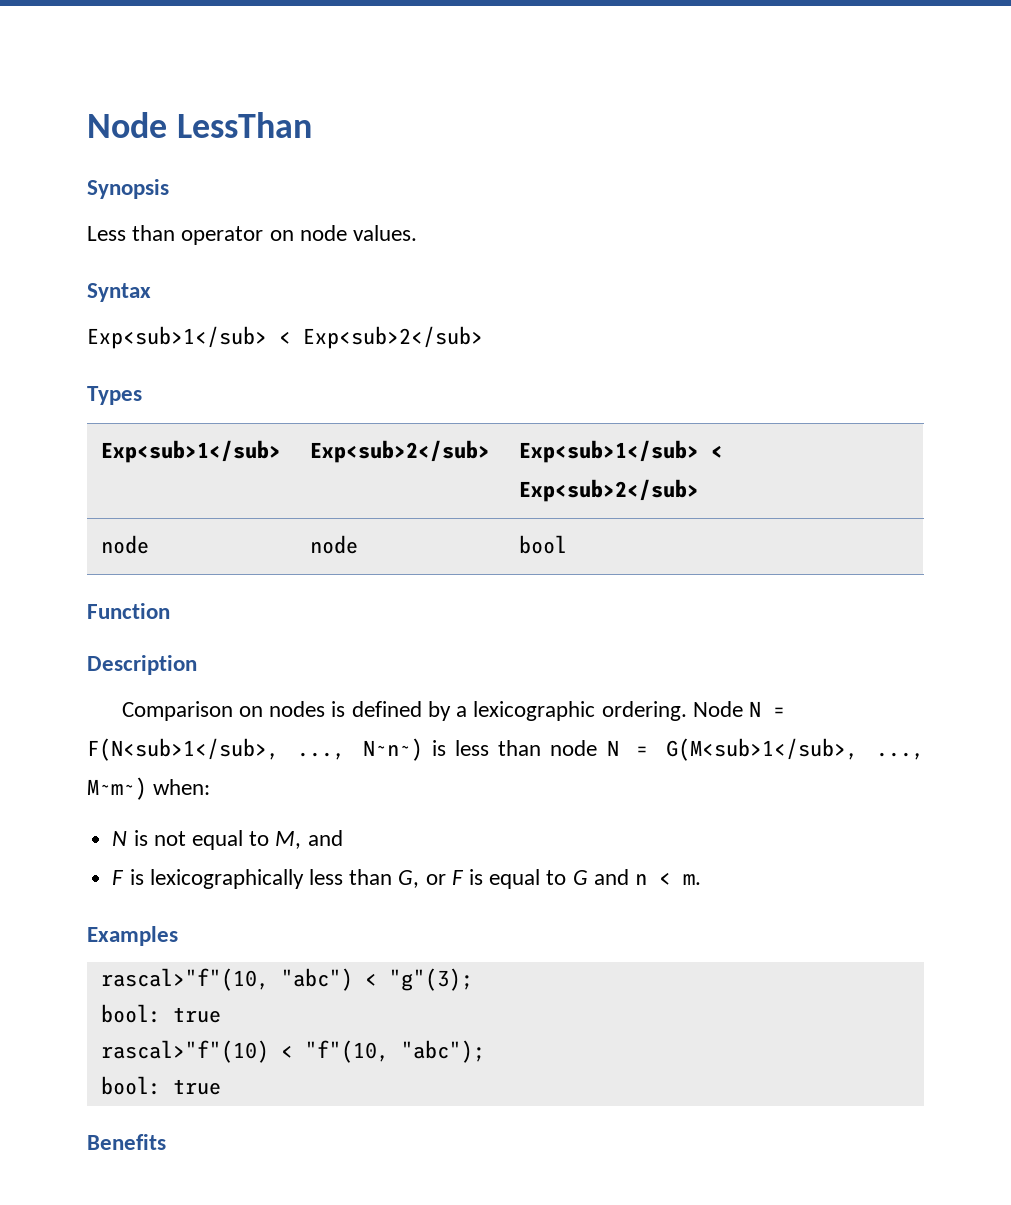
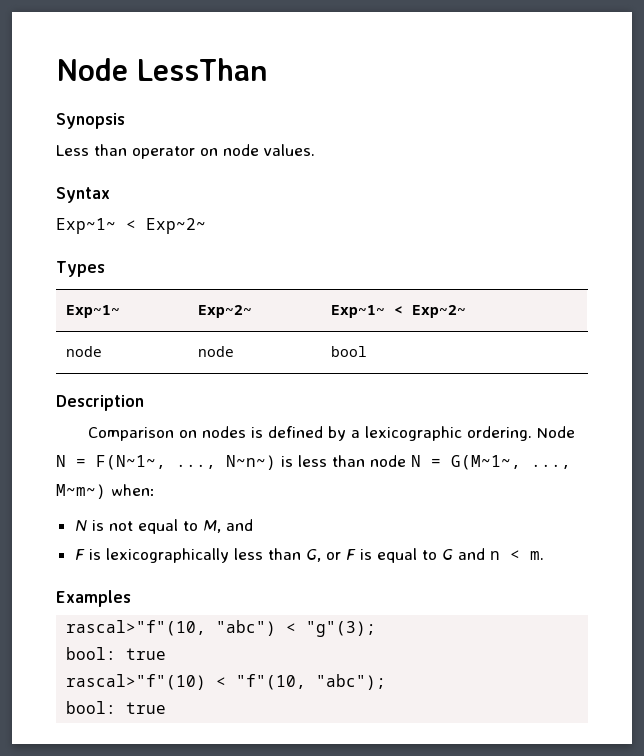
  Syntax
- Exp<sub>1</sub> < Exp<sub>2</sub>
+ Exp~1~ < Exp~2~
  Types
- Exp<sub>1</sub> | Exp<sub>2</sub> | Exp<sub>1</sub> < Exp<sub>2</sub>
+ Exp~1~ | Exp~2~ | Exp~1~ < Exp~2~
- Function
- Node N = F(N<sub>1</sub>, ..., N~n~) is less than node N = G(M<sub>1</sub>, ..., M~m~) when:
+ Node N = F(N~1~, ..., N~n~) is less than node N = G(M~1~, ..., M~m~) when:
- Benefits

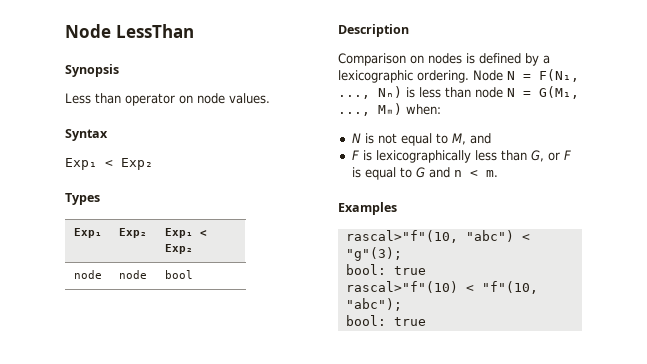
  Syntax
- Exp~1~ < Exp~2~
+ Exp₁ < Exp₂
  Types
- Exp~1~ | Exp~2~ | Exp~1~ < Exp~2~
+ Exp₁ | Exp₂ | Exp₁ < Exp₂
- Node N = F(N~1~, ..., N~n~) is less than node N = G(M~1~, ..., M~m~) when:
+ Node N = F(N₁, ..., Nₙ) is less than node N = G(M₁, ..., Mₘ) when:

